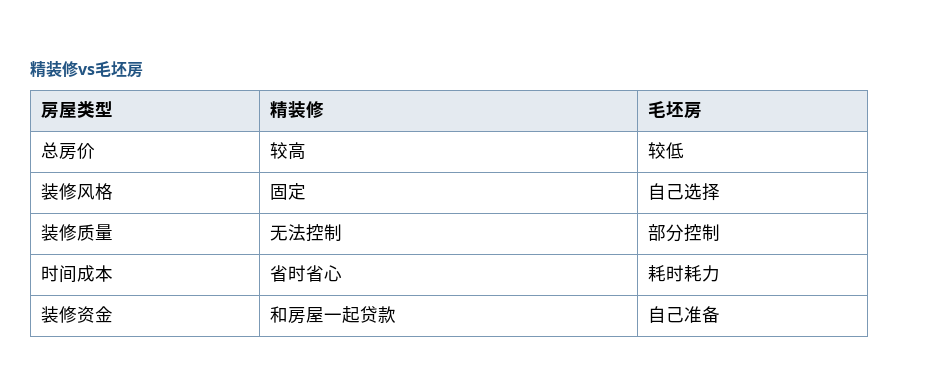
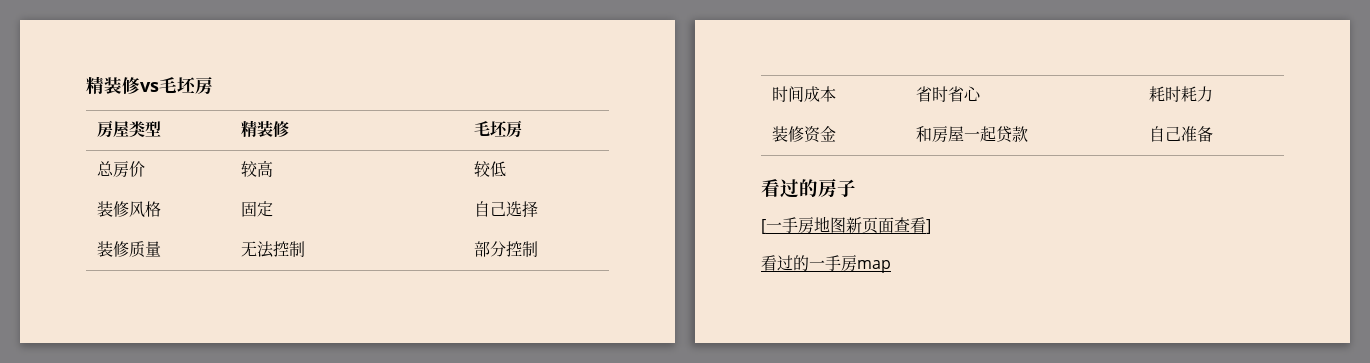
+ 看过的房子
+ [一手房地图新页面查看]
+ 看过的一手房map

